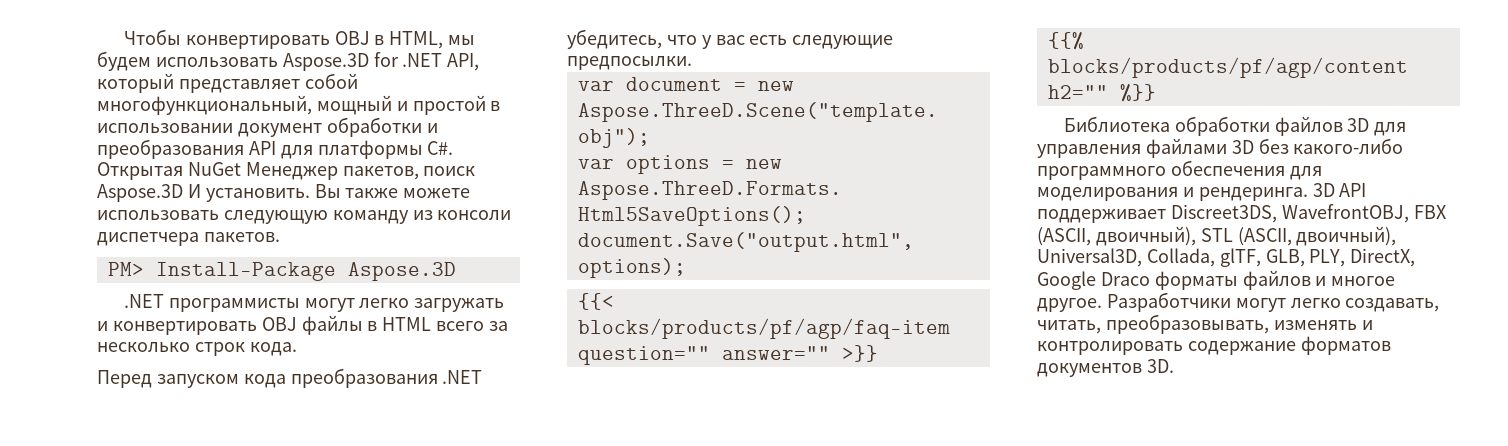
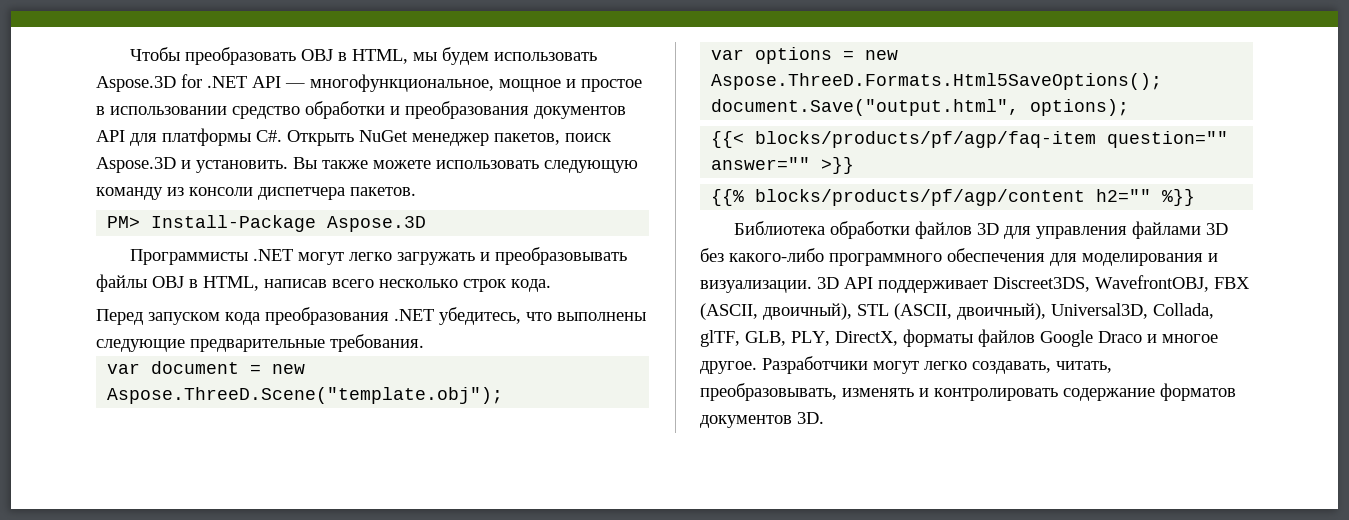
- Чтобы конвертировать OBJ в HTML, мы будем использовать Aspose.3D for .NET API, который представляет собой многофункциональный, мощный и простой в использовании документ обработки и преобразования API для платформы C#. Открытая NuGet Менеджер пакетов, поиск Aspose.3D И установить.
+ Чтобы преобразовать OBJ в HTML, мы будем использовать Aspose.3D for .NET API — многофункциональное, мощное и простое в использовании средство обработки и преобразования документов API для платформы C#. Открыть NuGet менеджер пакетов, поиск Aspose.3D и установить.
- .NET программисты могут легко загружать и конвертировать OBJ файлы в HTML всего за несколько строк кода.
+ Программисты .NET могут легко загружать и преобразовывать файлы OBJ в HTML, написав всего несколько строк кода.
- Перед запуском кода преобразования .NET убедитесь, что у вас есть следующие предпосылки.
+ Перед запуском кода преобразования .NET убедитесь, что выполнены следующие предварительные требования.
- Библиотека обработки файлов 3D для управления файлами 3D без какого-либо программного обеспечения для моделирования и рендеринга.
+ Библиотека обработки файлов 3D для управления файлами 3D без какого-либо программного обеспечения для моделирования и визуализации.
- 3D API поддерживает Discreet3DS, WavefrontOBJ, FBX (ASCII, двоичный), STL (ASCII, двоичный), Universal3D, Collada, glTF, GLB, PLY, DirectX, Google Draco форматы файлов и многое другое.
+ 3D API поддерживает Discreet3DS, WavefrontOBJ, FBX (ASCII, двоичный), STL (ASCII, двоичный), Universal3D, Collada, glTF, GLB, PLY, DirectX, форматы файлов Google Draco и многое другое.

